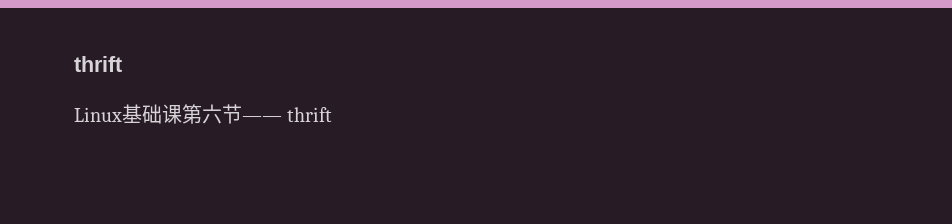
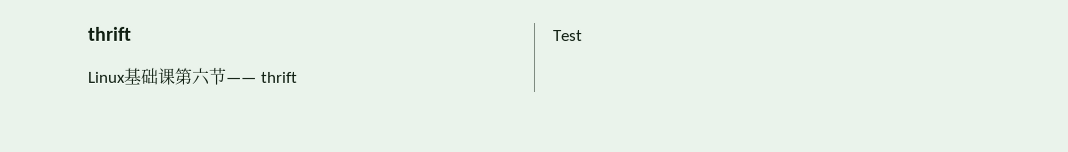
+ Test

